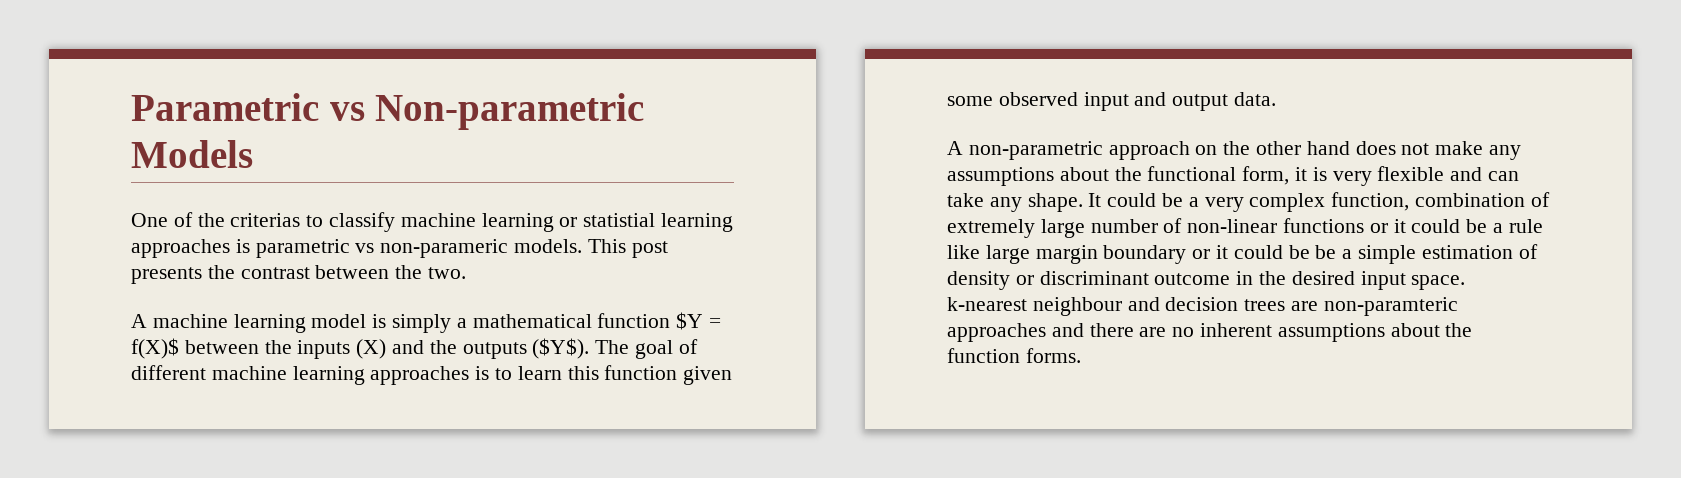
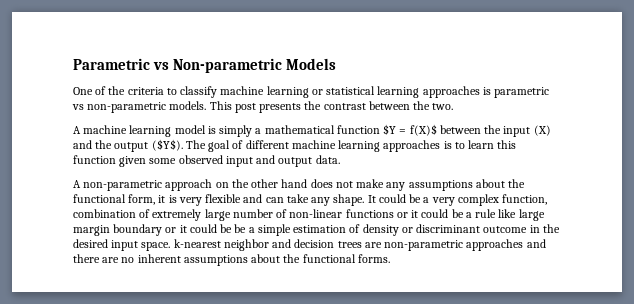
- One of the criterias to classify machine learning or statistial learning approaches is parametric vs non-parameric models.
+ One of the criteria to classify machine learning or statistical learning approaches is parametric vs non-parametric models.
- A machine learning model is simply a mathematical function $Y = f(X)$ between the inputs (X) and the outputs ($Y$).
+ A machine learning model is simply a mathematical function $Y = f(X)$ between the input (X) and the output ($Y$).
- It could be a very complex function, combination of extremely large number of non-linear functions or it could be a rule like large margin boundary or it could be be a simple estimation of density or discriminant outcome in the desired input space. k-nearest neighbour and decision trees are non-paramteric approaches and there are no inherent assumptions about the function forms.
+ It could be a very complex function, combination of extremely large number of non-linear functions or it could be a rule like large margin boundary or it could be be a simple estimation of density or discriminant outcome in the desired input space. k-nearest neighbor and decision trees are non-parametric approaches and there are no inherent assumptions about the functional forms.

